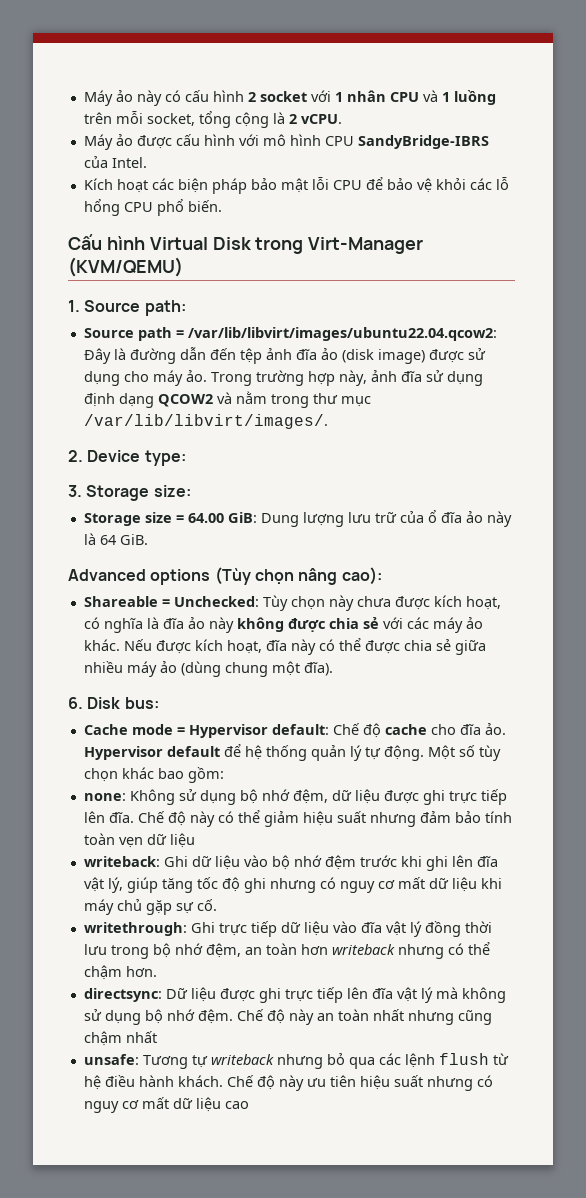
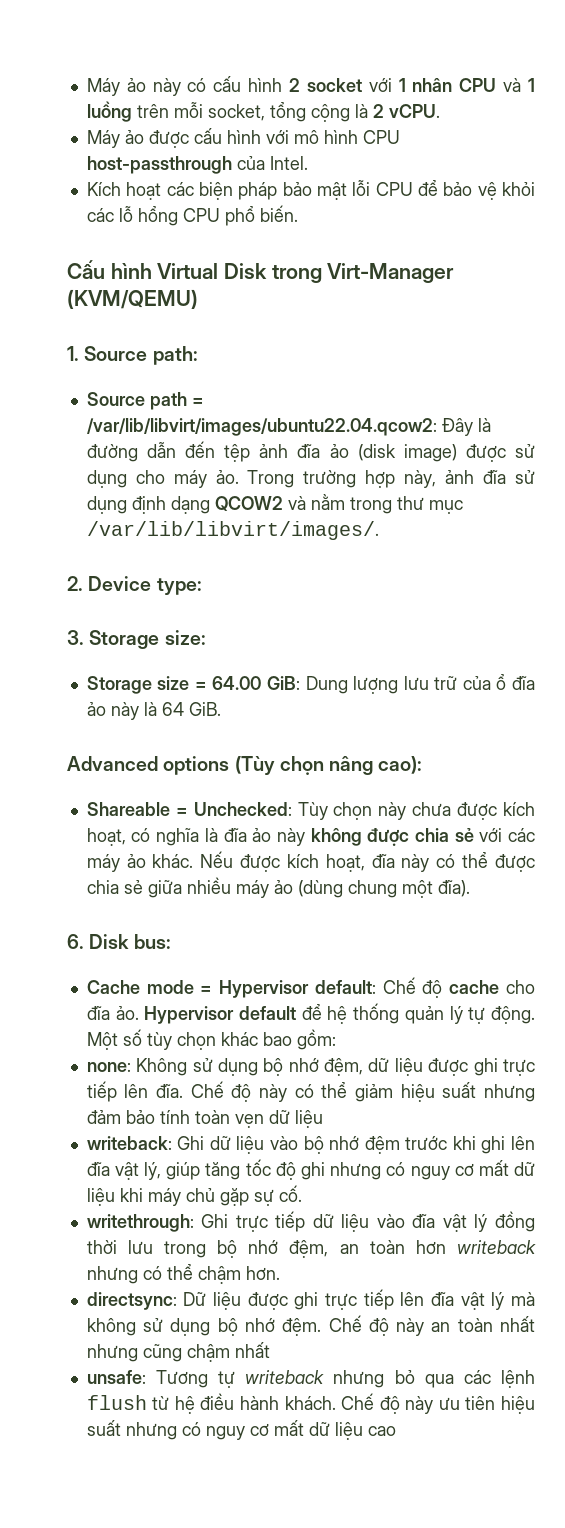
- Máy ảo được cấu hình với mô hình CPU SandyBridge-IBRS của Intel.
+ Máy ảo được cấu hình với mô hình CPU host-passthrough của Intel.

